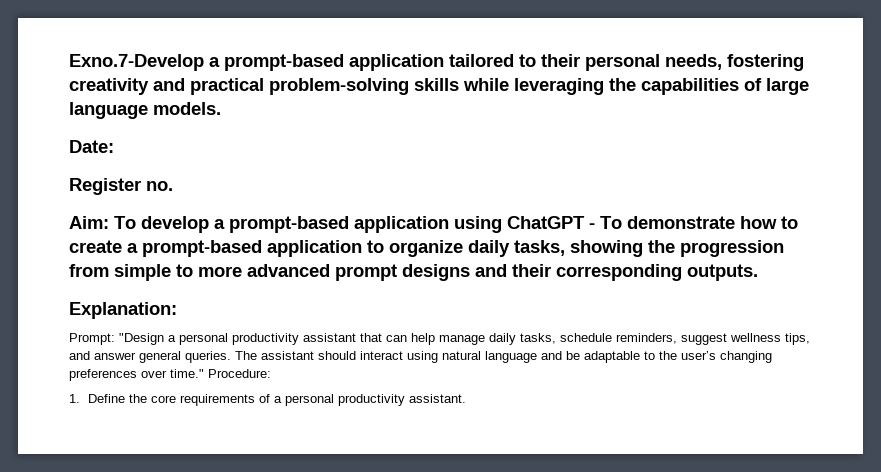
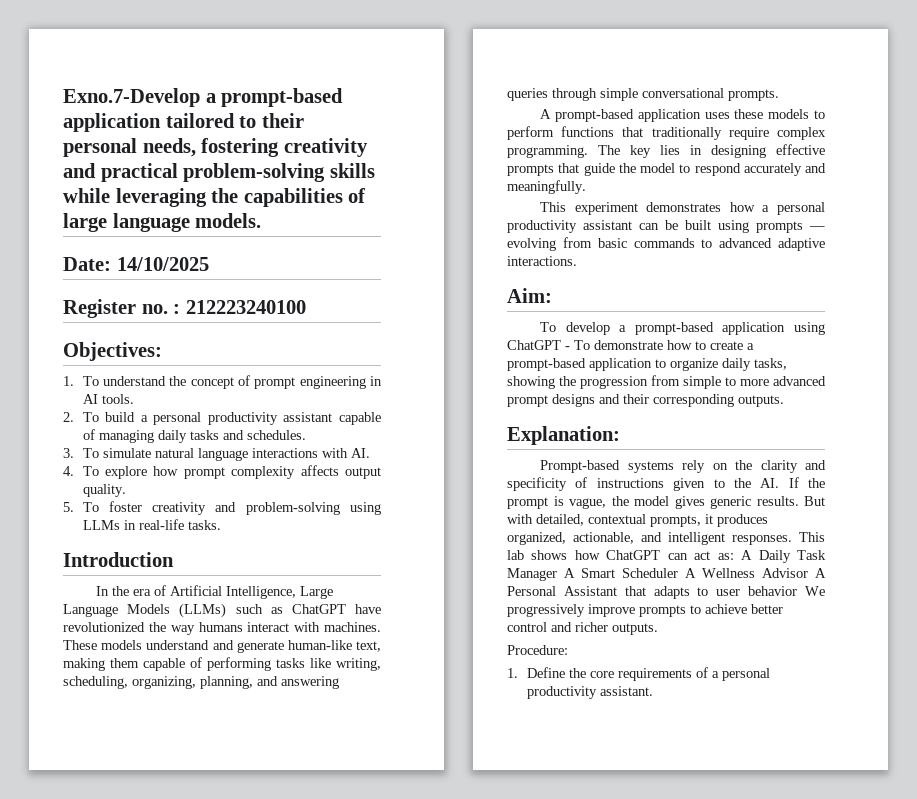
- Date:
+ Date: 14/10/2025
- Register no.
+ Register no. : 212223240100
+ Objectives:
+ 1. To understand the concept of prompt engineering in AI tools.
+ 2. To build a personal productivity assistant capable of managing daily tasks and schedules.
+ 3. To simulate natural language interactions with AI.
+ 4. To explore how prompt complexity affects output quality.
+ 5. To foster creativity and problem-solving using LLMs in real-life tasks.
+ Introduction
+ In the era of Artificial Intelligence, Large Language Models (LLMs) such as ChatGPT have revolutionized the way humans interact with machines. These models understand and generate human-like text, making them capable of performing tasks like writing, scheduling, organizing, planning, and answering queries through simple conversational prompts.
+ A prompt-based application uses these models to perform functions that traditionally require complex programming. The key lies in designing effective prompts that guide the model to respond accurately and meaningfully.
+ This experiment demonstrates how a personal productivity assistant can be built using prompts — evolving from basic commands to advanced adaptive interactions.
- Aim: To develop a prompt-based application using ChatGPT - To demonstrate how to create a prompt-based application to organize daily tasks, showing the progression from simple to more advanced prompt designs and their corresponding outputs.
+ Aim:
+ To develop a prompt-based application using ChatGPT - To demonstrate how to create a prompt-based application to organize daily tasks, showing the progression from simple to more advanced prompt designs and their corresponding outputs.
- Prompt: "Design a personal productivity assistant that can help manage daily tasks, schedule reminders, suggest wellness tips, and answer general queries. The assistant should interact using natural language and be adaptable to the user’s changing preferences over time." Procedure:
+ Prompt-based systems rely on the clarity and specificity of instructions given to the AI. If the prompt is vague, the model gives generic results. But with detailed, contextual prompts, it produces organized, actionable, and intelligent responses. This lab shows how ChatGPT can act as: A Daily Task Manager A Smart Scheduler A Wellness Advisor A Personal Assistant that adapts to user behavior We progressively improve prompts to achieve better control and richer outputs.
+ Procedure:

